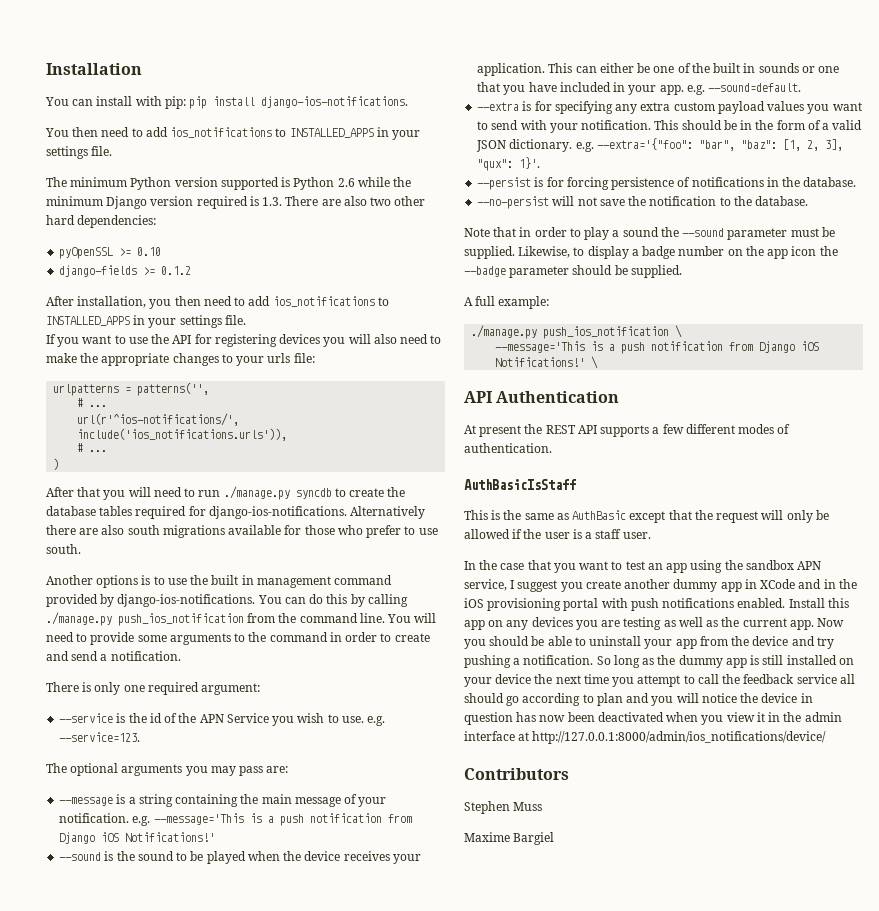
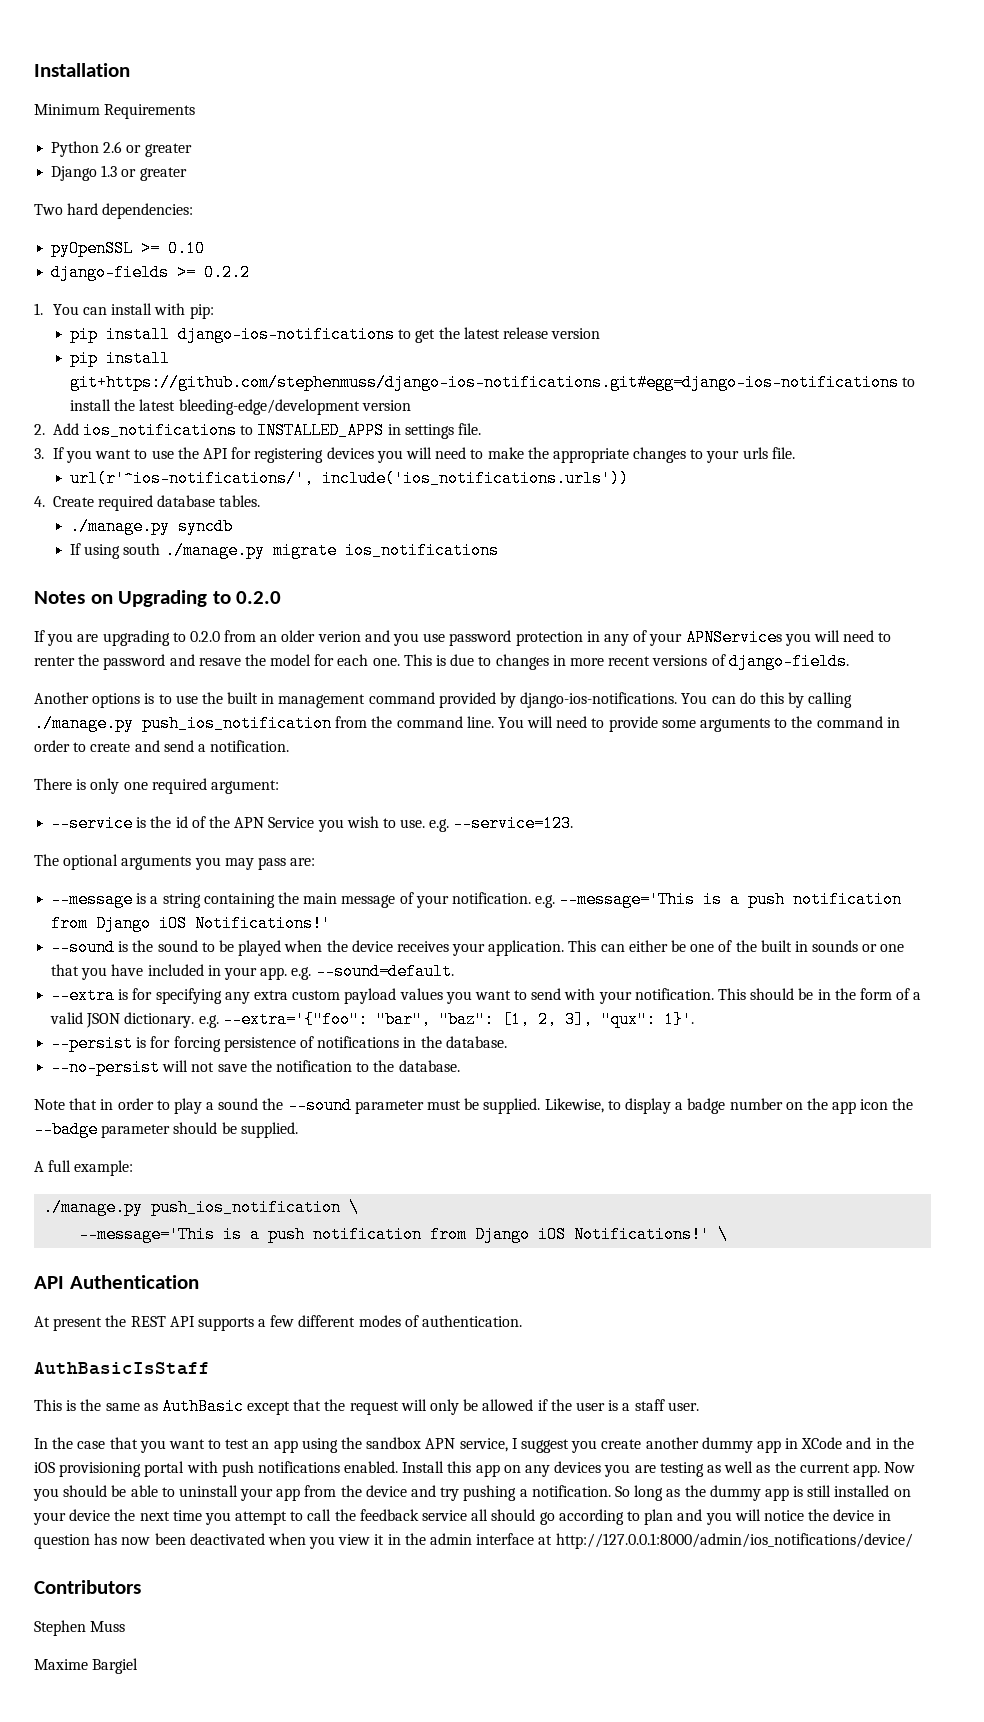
- You can install with pip: pip install django-ios-notifications.
- You then need to add ios_notifications to INSTALLED_APPS in your settings file.
- The minimum Python version supported is Python 2.6 while the minimum Django version required is 1.3. There are also two other hard dependencies:
+ Minimum Requirements
+ Python 2.6 or greater
+ Django 1.3 or greater
+ Two hard dependencies:
- django-fields >= 0.1.2
- After installation, you then need to add ios_notifications to INSTALLED_APPS in your settings file.
- If you want to use the API for registering devices you will also need to make the appropriate changes to your urls file:
- urlpatterns = patterns('',
- # ...
- url(r'^ios-notifications/', include('ios_notifications.urls')),
- # ...
- )
- After that you will need to run ./manage.py syncdb to create the database tables required for django-ios-notifications. Alternatively there are also south migrations available for those who prefer to use south.
+ django-fields >= 0.2.2
+ 1. You can install with pip:
+ pip install django-ios-notifications to get the latest release version
+ pip install git+https://github.com/stephenmuss/django-ios-notifications.git#egg=django-ios-notifications to install the latest bleeding-edge/development version
+ 2. Add ios_notifications to INSTALLED_APPS in settings file.
+ 3. If you want to use the API for registering devices you will need to make the appropriate changes to your urls file.
+ url(r'^ios-notifications/', include('ios_notifications.urls'))
+ 4. Create required database tables.
+ ./manage.py syncdb
+ If using south ./manage.py migrate ios_notifications
+ Notes on Upgrading to 0.2.0
+ If you are upgrading to 0.2.0 from an older verion and you use password protection in any of your APNServices you will need to renter the password and resave the model for each one. This is due to changes in more recent versions of django-fields.

